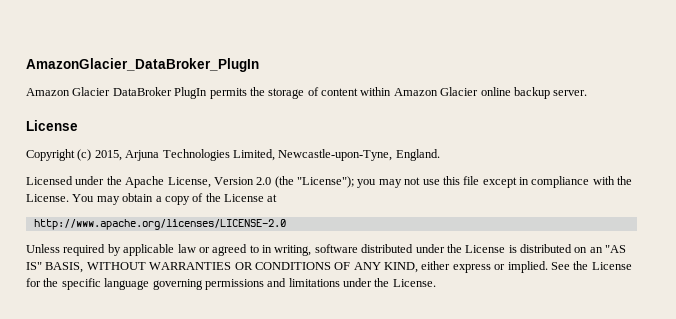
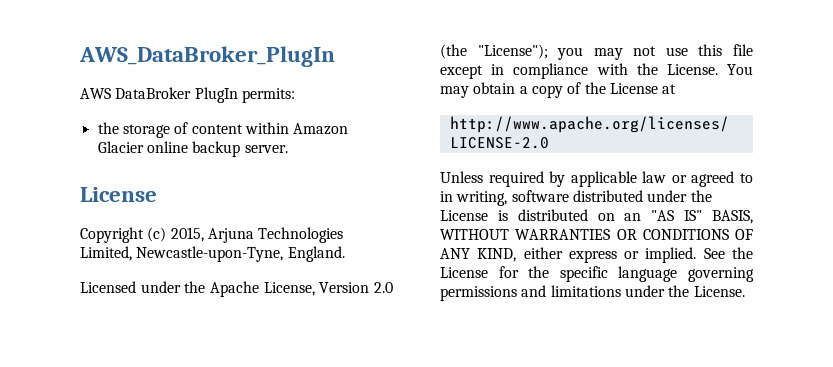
- AmazonGlacier_DataBroker_PlugIn
- Amazon Glacier DataBroker PlugIn permits the storage of content within Amazon Glacier online backup server.
+ AWS_DataBroker_PlugIn
+ AWS DataBroker PlugIn permits:
+ the storage of content within Amazon Glacier online backup server.

